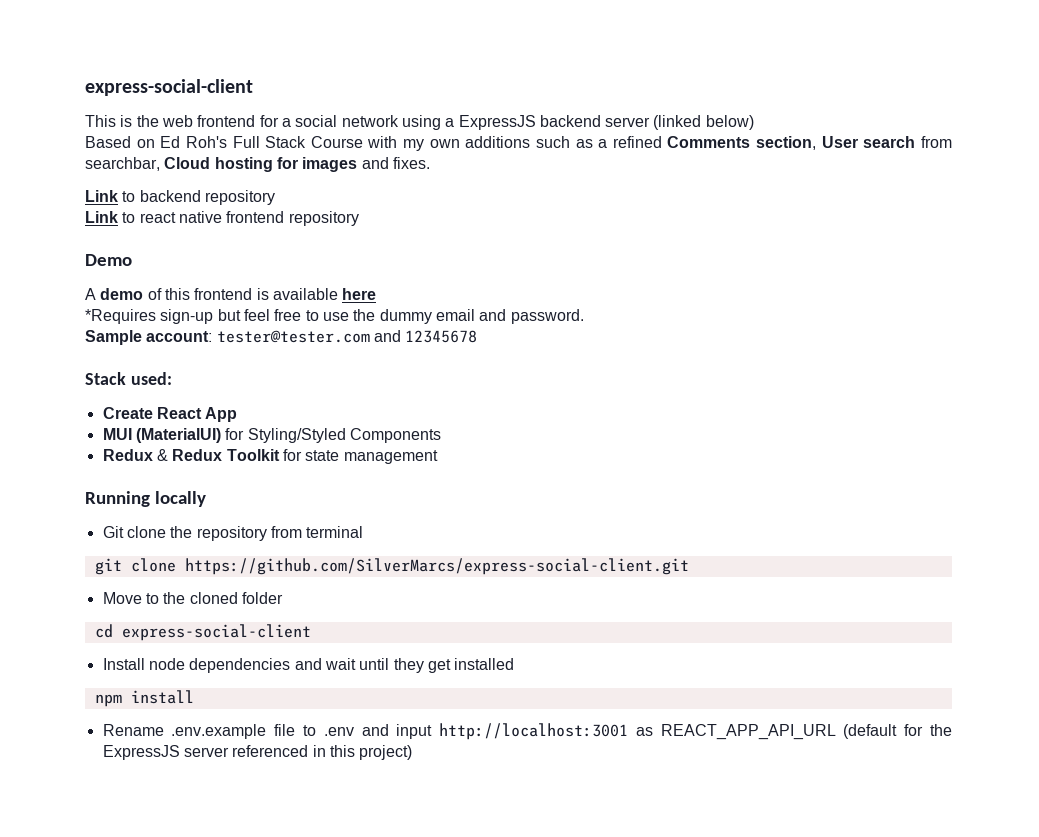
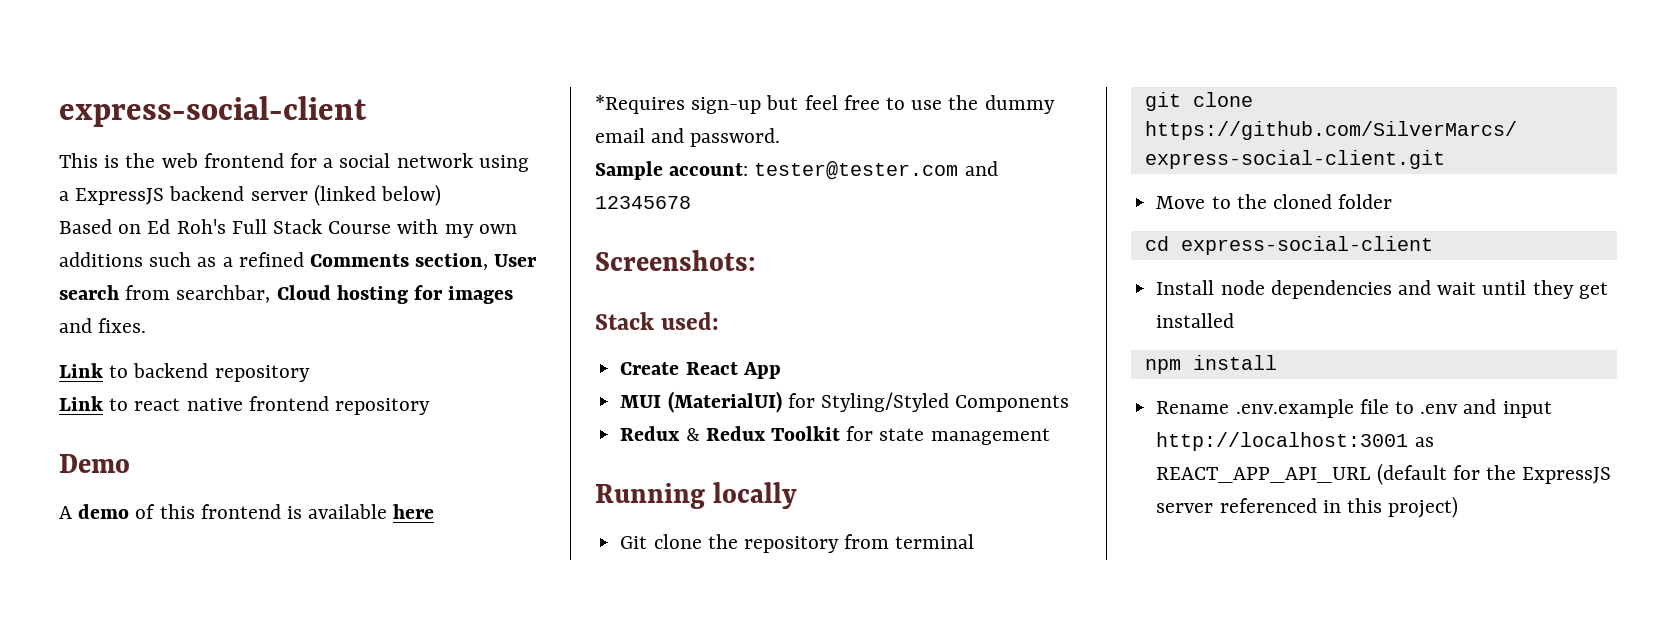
+ Screenshots:

